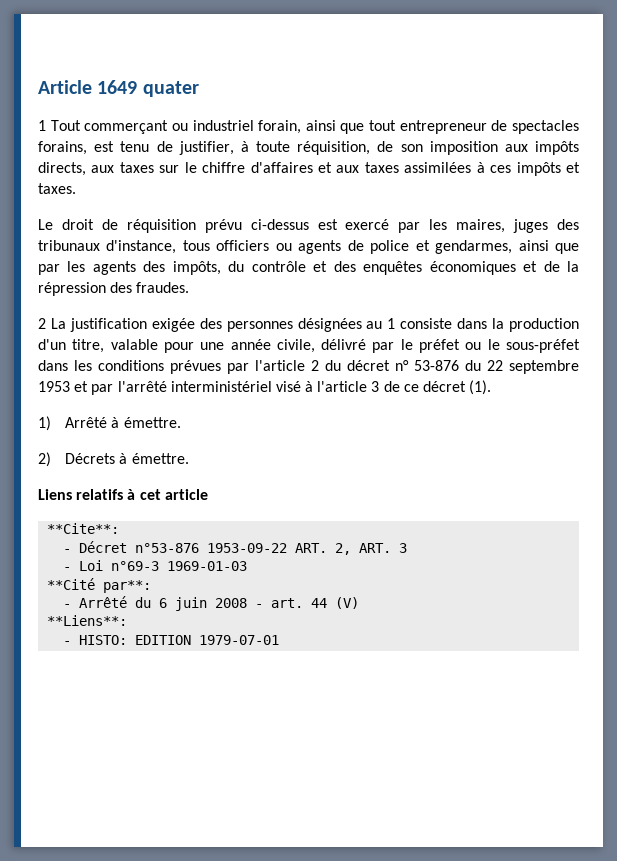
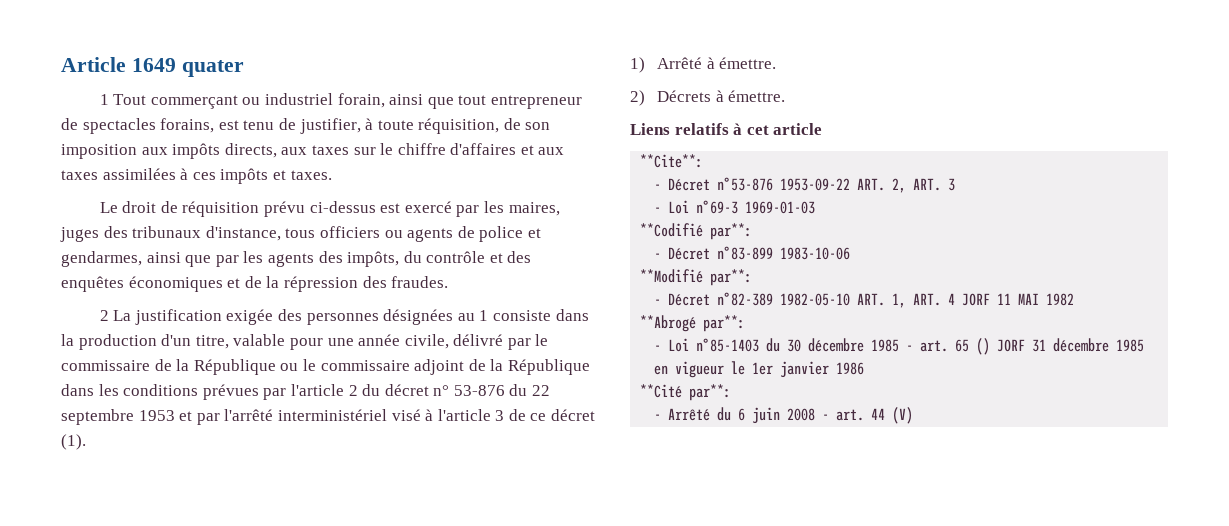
- 2 La justification exigée des personnes désignées au 1 consiste dans la production d'un titre, valable pour une année civile, délivré par le préfet ou le sous-préfet dans les conditions prévues par l'article 2 du décret n° 53-876 du 22 septembre 1953 et par l'arrêté interministériel visé à l'article 3 de ce décret (1).
+ 2 La justification exigée des personnes désignées au 1 consiste dans la production d'un titre, valable pour une année civile, délivré par le commissaire de la République ou le commissaire adjoint de la République dans les conditions prévues par l'article 2 du décret n° 53-876 du 22 septembre 1953 et par l'arrêté interministériel visé à l'article 3 de ce décret (1).
+ **Codifié par**:
+ - Décret n°83-899 1983-10-06
+ **Modifié par**:
+ - Décret n°82-389 1982-05-10 ART. 1, ART. 4 JORF 11 MAI 1982
+ **Abrogé par**:
+ - Loi n°85-1403 du 30 décembre 1985 - art. 65 () JORF 31 décembre 1985 en vigueur le 1er janvier 1986
- **Liens**:
- - HISTO: EDITION 1979-07-01

